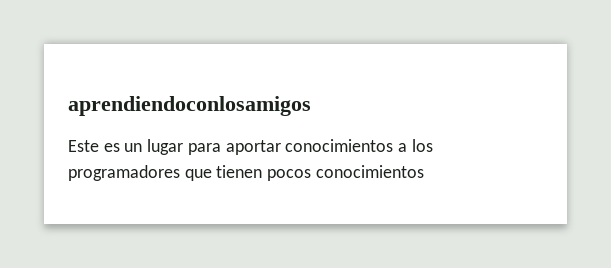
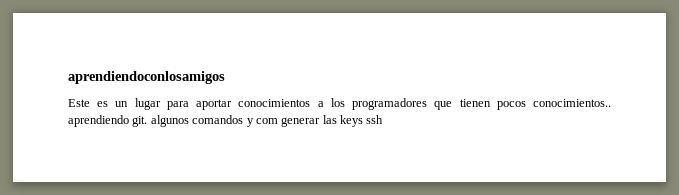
- Este es un lugar para aportar conocimientos a los programadores que tienen pocos conocimientos
+ Este es un lugar para aportar conocimientos a los programadores que tienen pocos conocimientos.. aprendiendo git. algunos comandos y com generar las keys ssh

